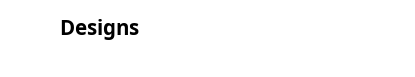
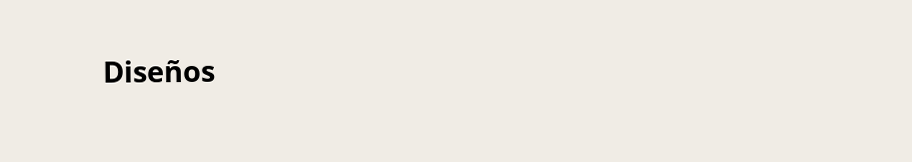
- Designs
+ Diseños

